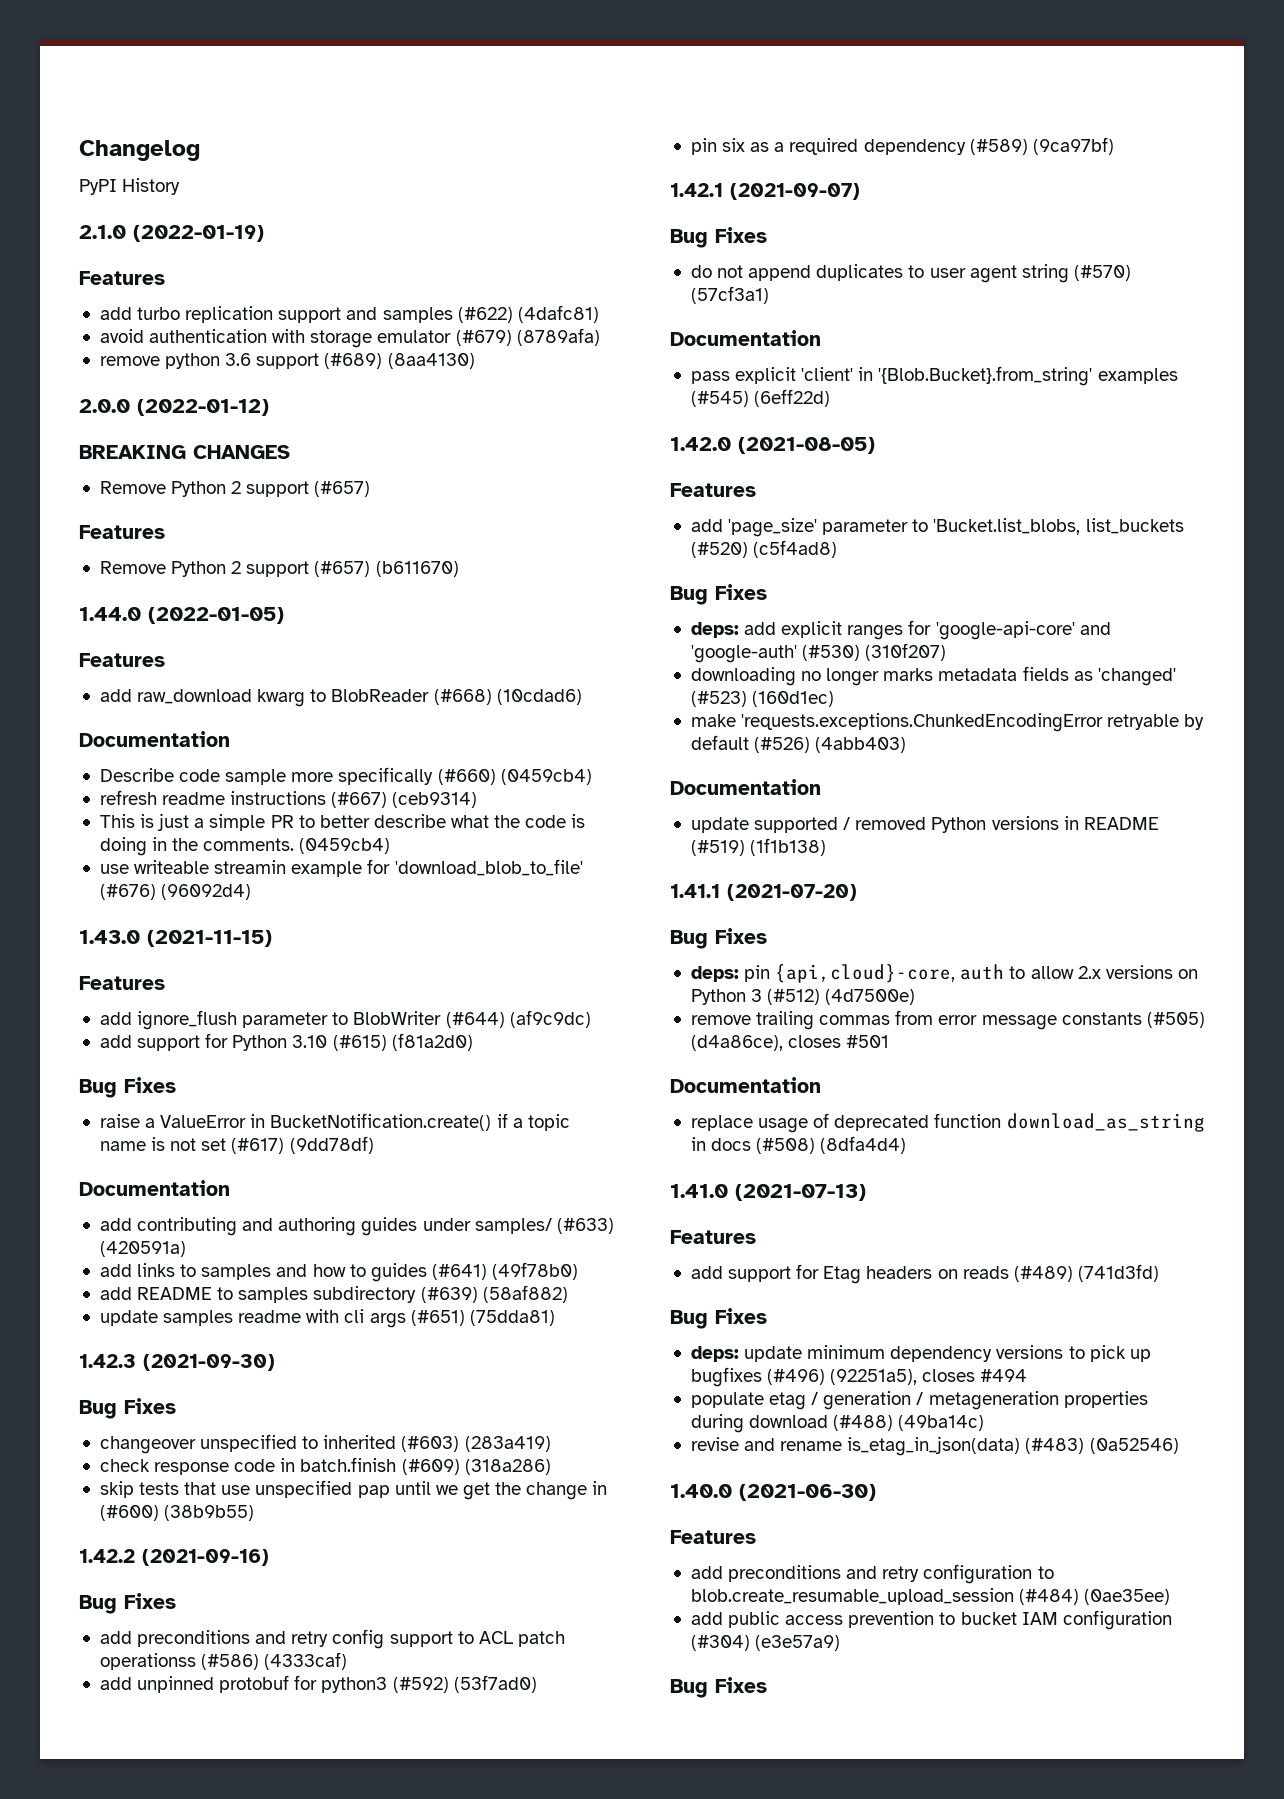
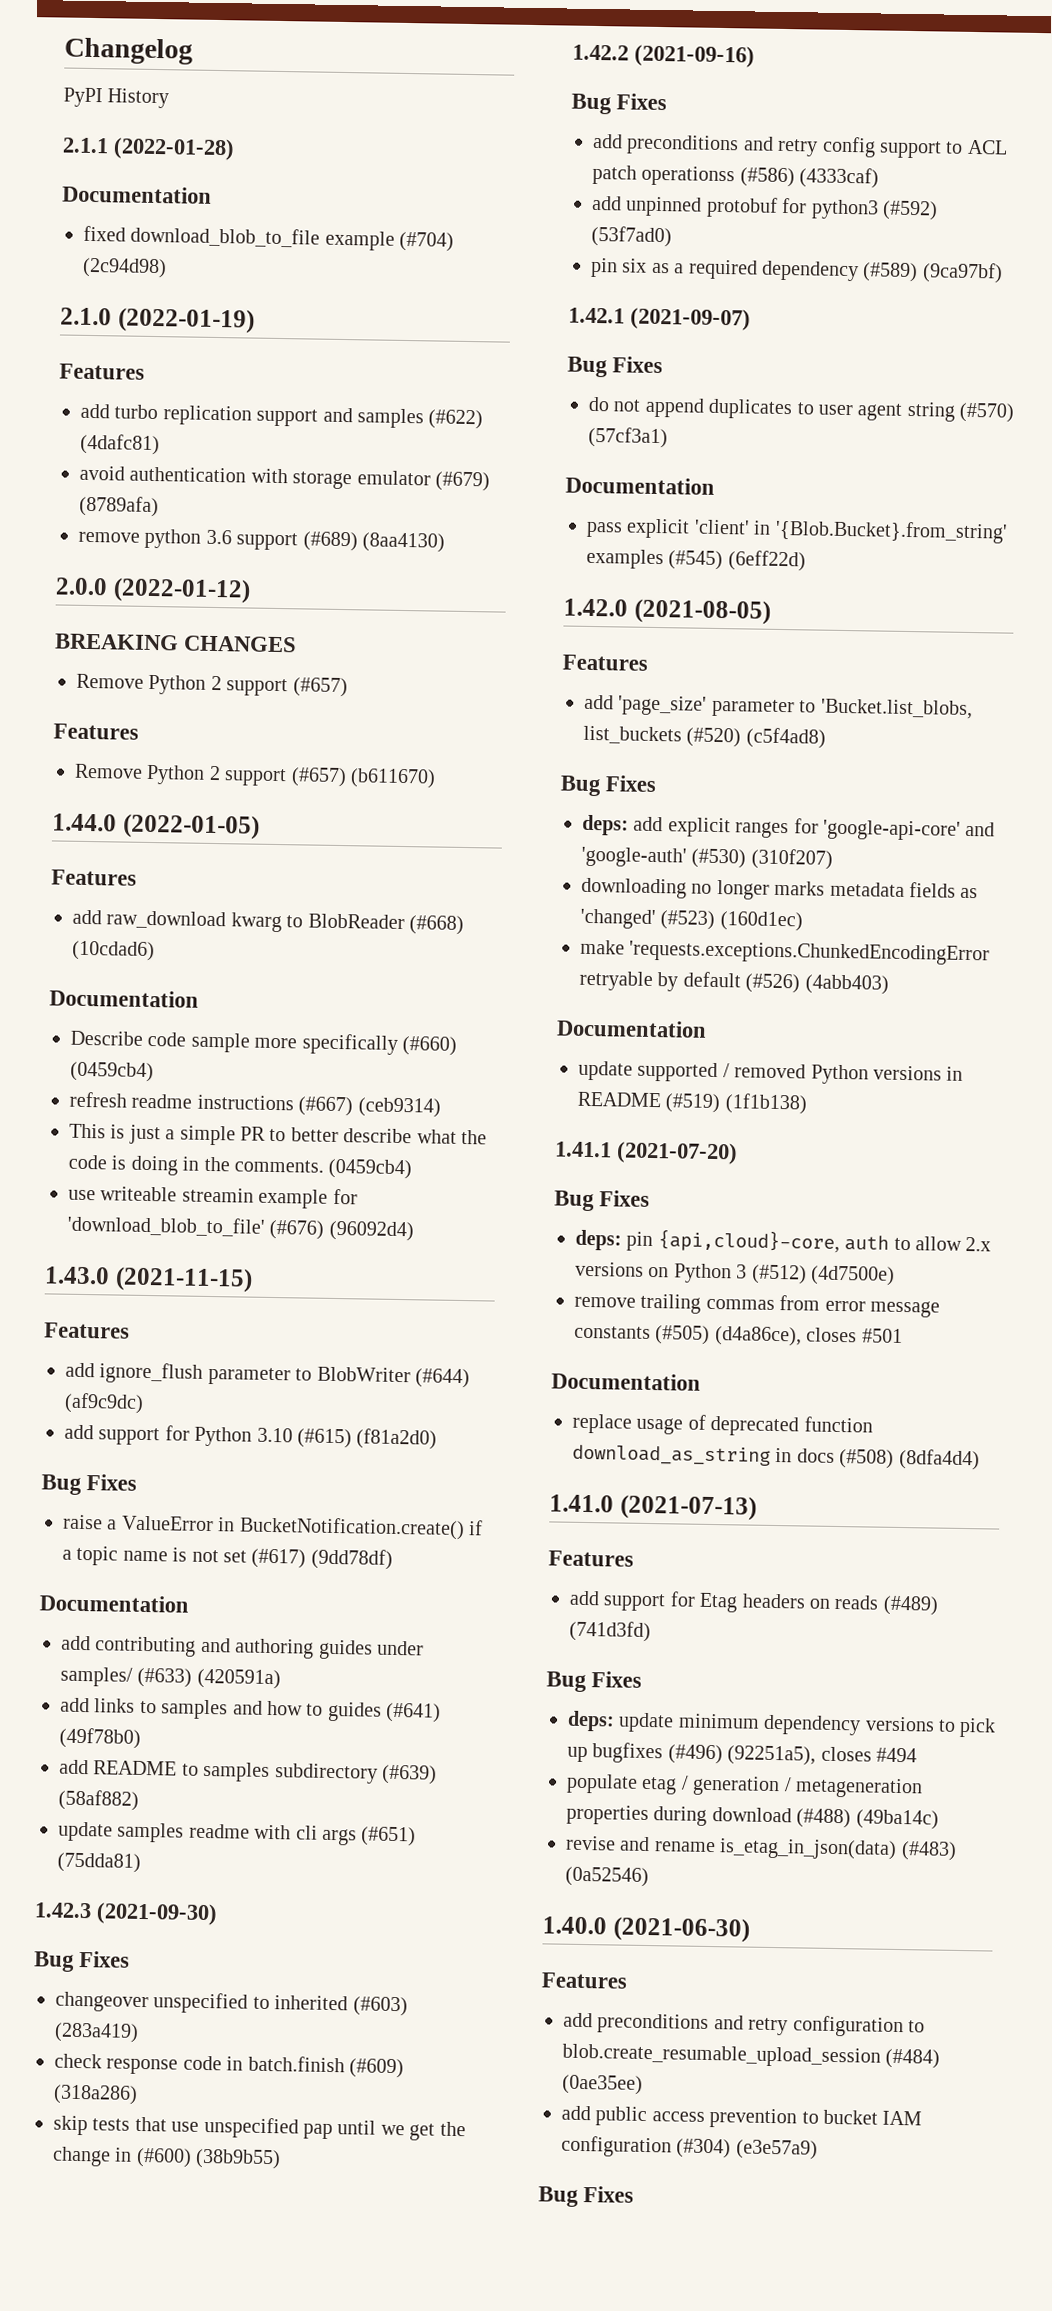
+ 2.1.1 (2022-01-28)
+ Documentation
+ fixed download_blob_to_file example (#704) (2c94d98)

